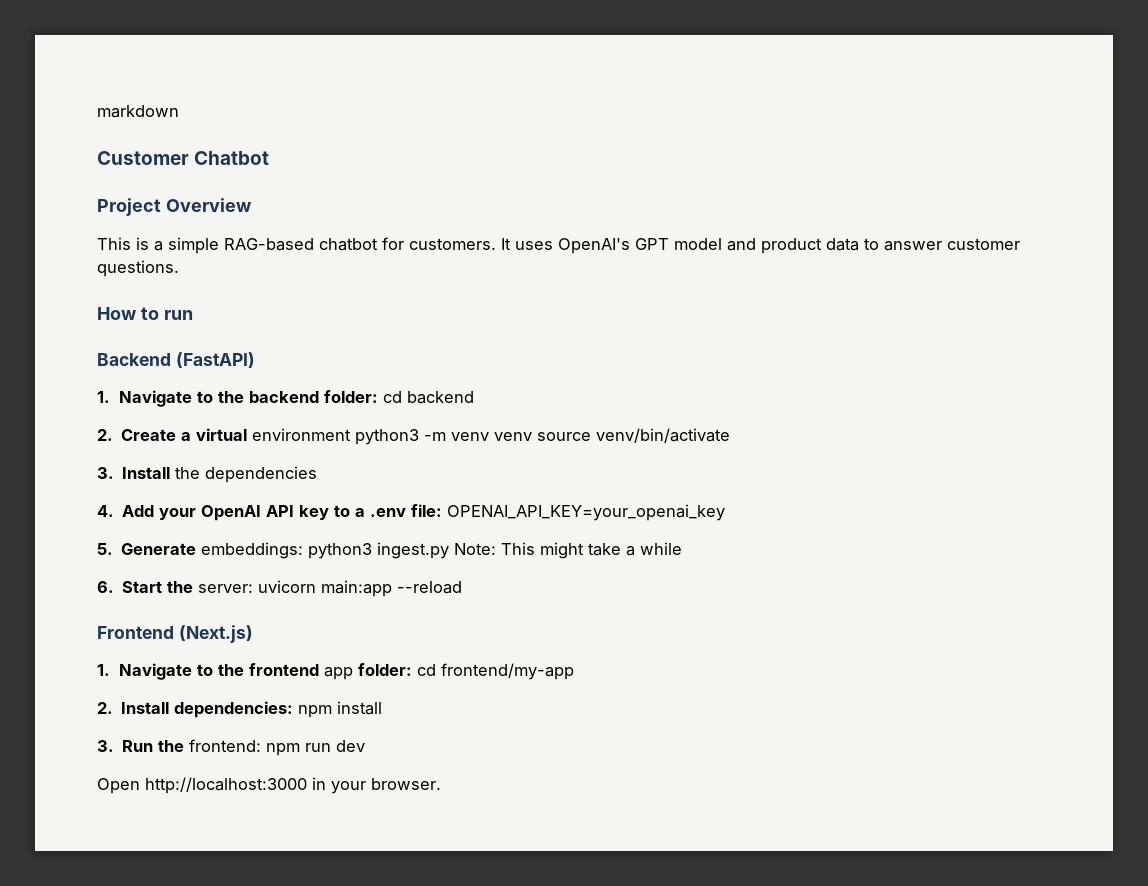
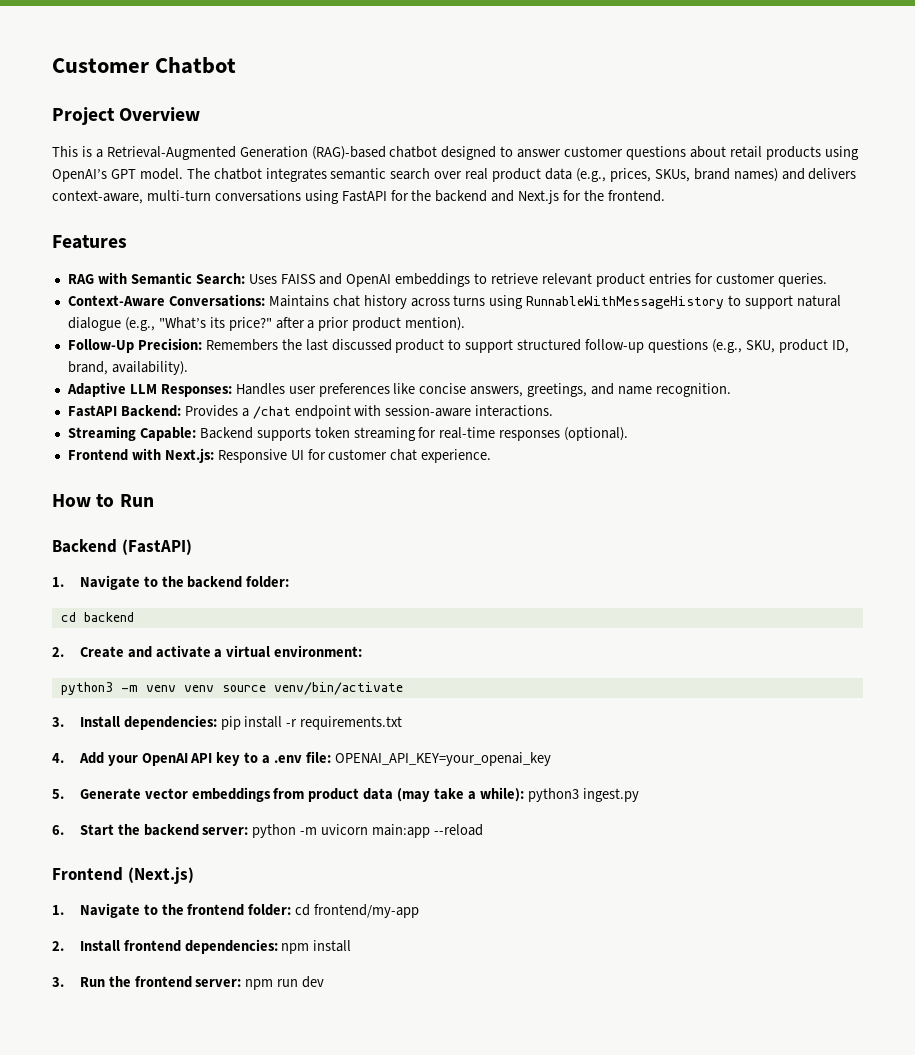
- markdown
- This is a simple RAG-based chatbot for customers. It uses OpenAI's GPT model and product data to answer customer questions.
+ This is a Retrieval-Augmented Generation (RAG)-based chatbot designed to answer customer questions about retail products using OpenAI’s GPT model. The chatbot integrates semantic search over real product data (e.g., prices, SKUs, brand names) and delivers context-aware, multi-turn conversations using FastAPI for the backend and Next.js for the frontend.
+ Features
+ RAG with Semantic Search: Uses FAISS and OpenAI embeddings to retrieve relevant product entries for customer queries.
+ Context-Aware Conversations: Maintains chat history across turns using RunnableWithMessageHistory to support natural dialogue (e.g., "What’s its price?" after a prior product mention).
+ Follow-Up Precision: Remembers the last discussed product to support structured follow-up questions (e.g., SKU, product ID, brand, availability).
+ Adaptive LLM Responses: Handles user preferences like concise answers, greetings, and name recognition.
+ FastAPI Backend: Provides a /chat endpoint with session-aware interactions.
+ Streaming Capable: Backend supports token streaming for real-time responses (optional).
+ Frontend with Next.js: Responsive UI for customer chat experience.
- How to run
+ How to Run
- 1. Navigate to the backend folder: cd backend
+ 1. Navigate to the backend folder:
+ cd backend
- 2. Create a virtual environment python3 -m venv venv source venv/bin/activate
+ 2. Create and activate a virtual environment:
+ python3 -m venv venv source venv/bin/activate
- 3. Install the dependencies
+ 3. Install dependencies: pip install -r requirements.txt
- 5. Generate embeddings: python3 ingest.py Note: This might take a while
+ 5. Generate vector embeddings from product data (may take a while): python3 ingest.py
- 6. Start the server: uvicorn main:app --reload
+ 6. Start the backend server: python -m uvicorn main:app --reload
- 1. Navigate to the frontend app folder: cd frontend/my-app
+ 1. Navigate to the frontend folder: cd frontend/my-app
- 2. Install dependencies: npm install
+ 2. Install frontend dependencies: npm install
- 3. Run the frontend: npm run dev
+ 3. Run the frontend server: npm run dev
- Open http://localhost:3000 in your browser.

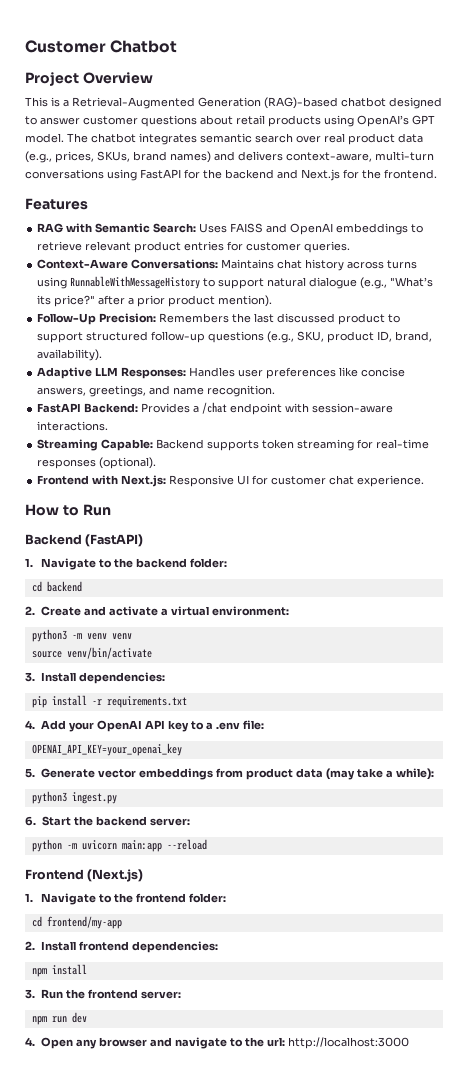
- python3 -m venv venv source venv/bin/activate
+ python3 -m venv venv
+ source venv/bin/activate
- 3. Install dependencies: pip install -r requirements.txt
+ 3. Install dependencies:
+ pip install -r requirements.txt
- 4. Add your OpenAI API key to a .env file: OPENAI_API_KEY=your_openai_key
+ 4. Add your OpenAI API key to a .env file:
+ OPENAI_API_KEY=your_openai_key
- 5. Generate vector embeddings from product data (may take a while): python3 ingest.py
+ 5. Generate vector embeddings from product data (may take a while):
+ python3 ingest.py
- 6. Start the backend server: python -m uvicorn main:app --reload
+ 6. Start the backend server:
+ python -m uvicorn main:app --reload
- 1. Navigate to the frontend folder: cd frontend/my-app
+ 1. Navigate to the frontend folder:
+ cd frontend/my-app
- 2. Install frontend dependencies: npm install
+ 2. Install frontend dependencies:
+ npm install
- 3. Run the frontend server: npm run dev
+ 3. Run the frontend server:
+ npm run dev
+ 4. Open any browser and navigate to the url: http://localhost:3000

